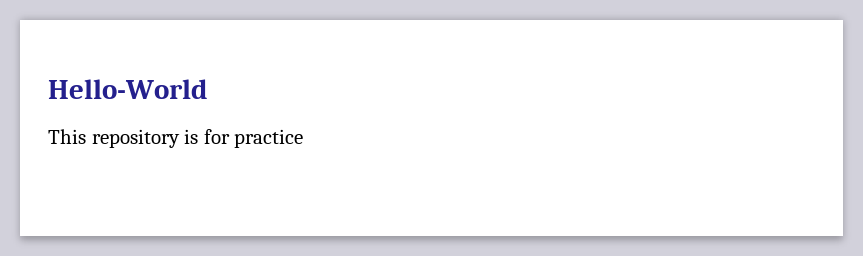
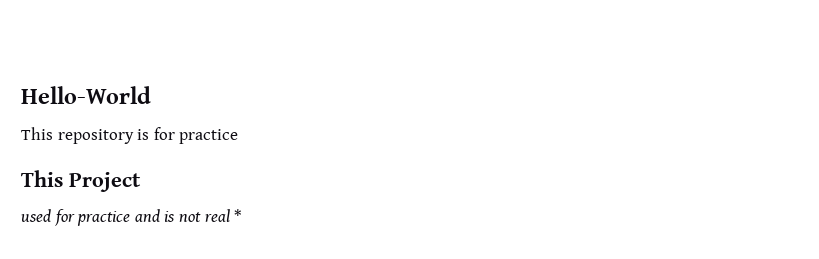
+ This Project
+ used for practice and is not real *

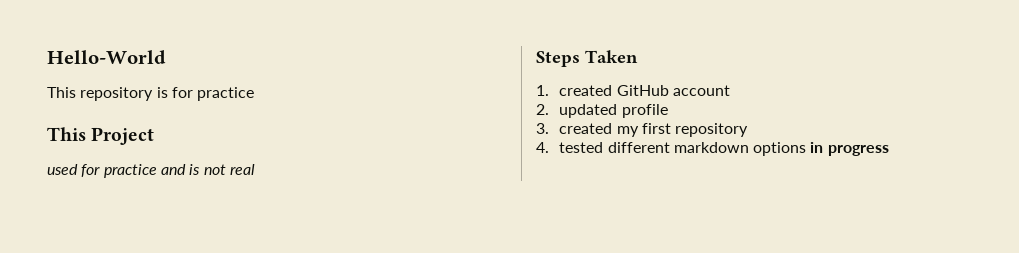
- used for practice and is not real *
+ used for practice and is not real
+ Steps Taken
+ 1. created GitHub account
+ 2. updated profile
+ 3. created my first repository
+ 4. tested different markdown options in progress

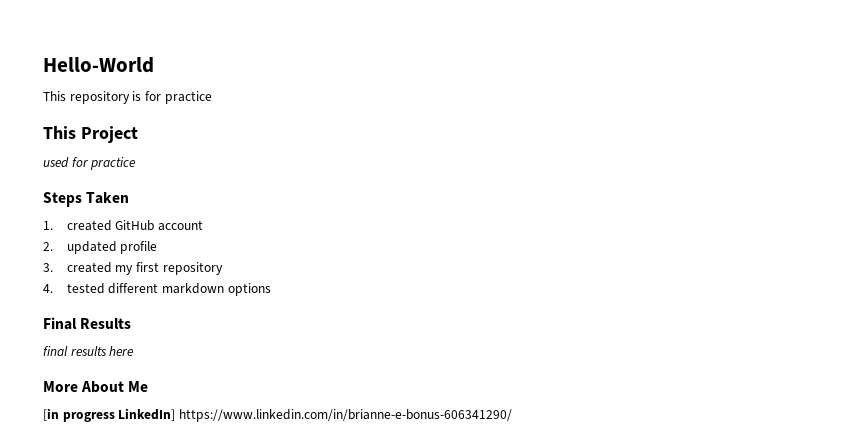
- used for practice and is not real
+ used for practice
- 4. tested different markdown options in progress
+ 4. tested different markdown options
+ Final Results
+ final results here
+ More About Me
+ [in progress LinkedIn] https://www.linkedin.com/in/brianne-e-bonus-606341290/

